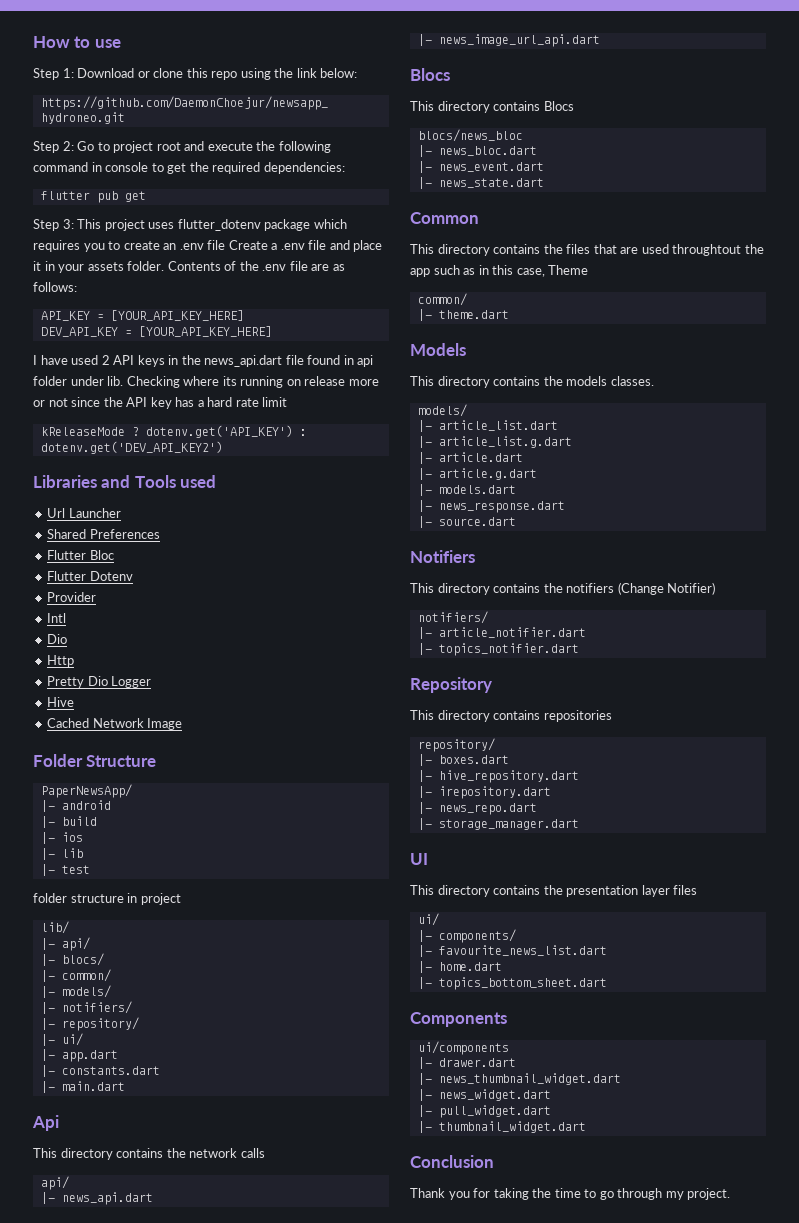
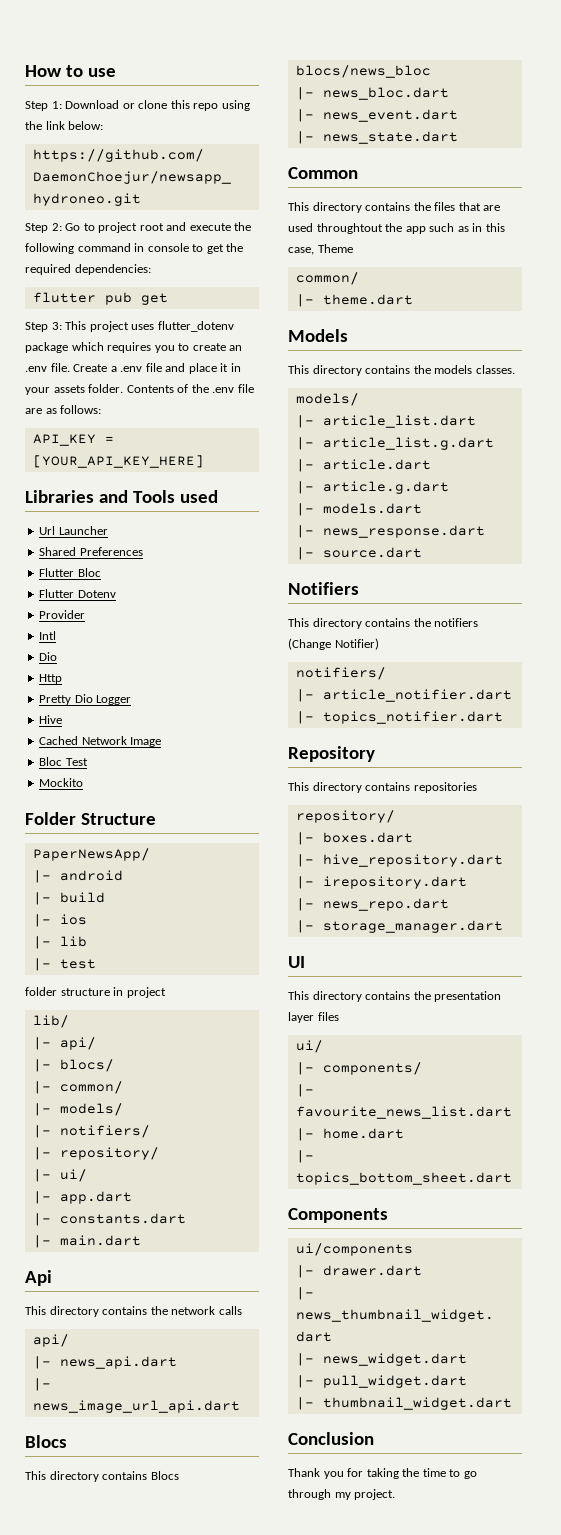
- Step 3: This project uses flutter_dotenv package which requires you to create an .env file Create a .env file and place it in your assets folder.
+ Step 3: This project uses flutter_dotenv package which requires you to create an .env file. Create a .env file and place it in your assets folder.
- DEV_API_KEY = [YOUR_API_KEY_HERE]
- I have used 2 API keys in the news_api.dart file found in api folder under lib. Checking where its running on release more or not since the API key has a hard rate limit
- kReleaseMode ? dotenv.get('API_KEY') : dotenv.get('DEV_API_KEY2')
+ Bloc Test
+ Mockito

